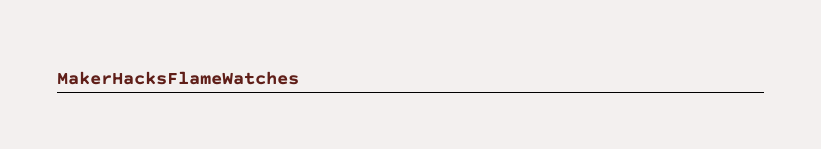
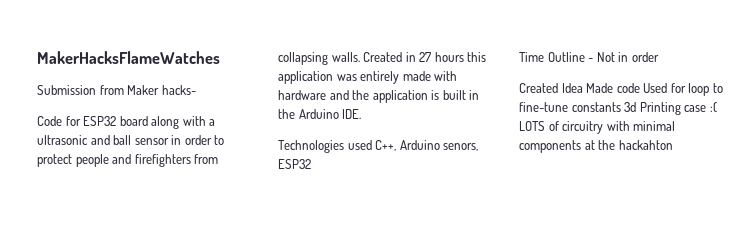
+ Submission from Maker hacks-
+ Code for ESP32 board along with a ultrasonic and ball sensor in order to protect people and firefighters from collapsing walls. Created in 27 hours this application was entirely made with hardware and the application is built in the Arduino IDE.
+ Technologies used C++, Arduino senors, ESP32
+ Time Outline - Not in order
+ Created Idea Made code Used for loop to fine-tune constants 3d Printing case :( LOTS of circuitry with minimal components at the hackahton

